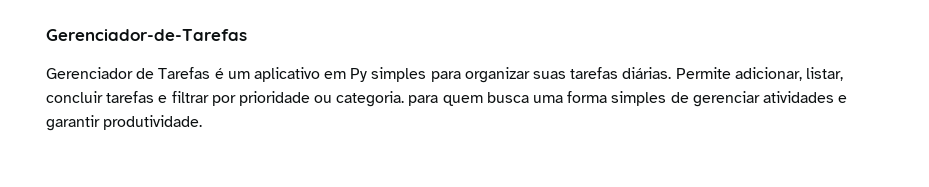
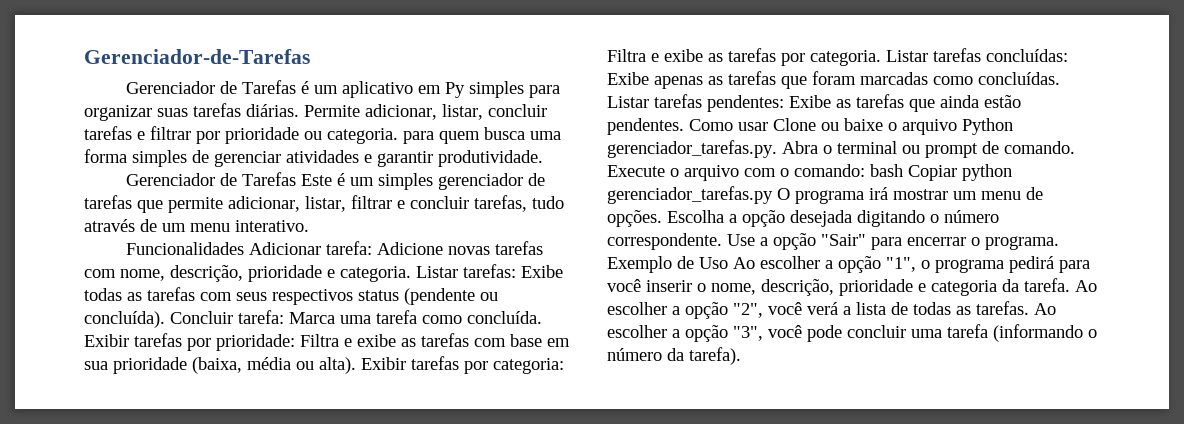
+ Gerenciador de Tarefas Este é um simples gerenciador de tarefas que permite adicionar, listar, filtrar e concluir tarefas, tudo através de um menu interativo.
+ Funcionalidades Adicionar tarefa: Adicione novas tarefas com nome, descrição, prioridade e categoria. Listar tarefas: Exibe todas as tarefas com seus respectivos status (pendente ou concluída). Concluir tarefa: Marca uma tarefa como concluída. Exibir tarefas por prioridade: Filtra e exibe as tarefas com base em sua prioridade (baixa, média ou alta). Exibir tarefas por categoria: Filtra e exibe as tarefas por categoria. Listar tarefas concluídas: Exibe apenas as tarefas que foram marcadas como concluídas. Listar tarefas pendentes: Exibe as tarefas que ainda estão pendentes. Como usar Clone ou baixe o arquivo Python gerenciador_tarefas.py. Abra o terminal ou prompt de comando. Execute o arquivo com o comando: bash Copiar python gerenciador_tarefas.py O programa irá mostrar um menu de opções. Escolha a opção desejada digitando o número correspondente. Use a opção "Sair" para encerrar o programa. Exemplo de Uso Ao escolher a opção "1", o programa pedirá para você inserir o nome, descrição, prioridade e categoria da tarefa. Ao escolher a opção "2", você verá a lista de todas as tarefas. Ao escolher a opção "3", você pode concluir uma tarefa (informando o número da tarefa).

